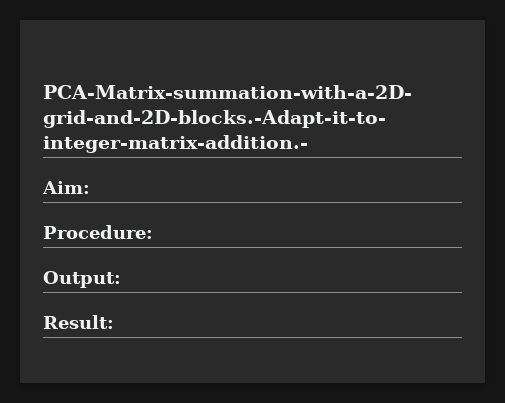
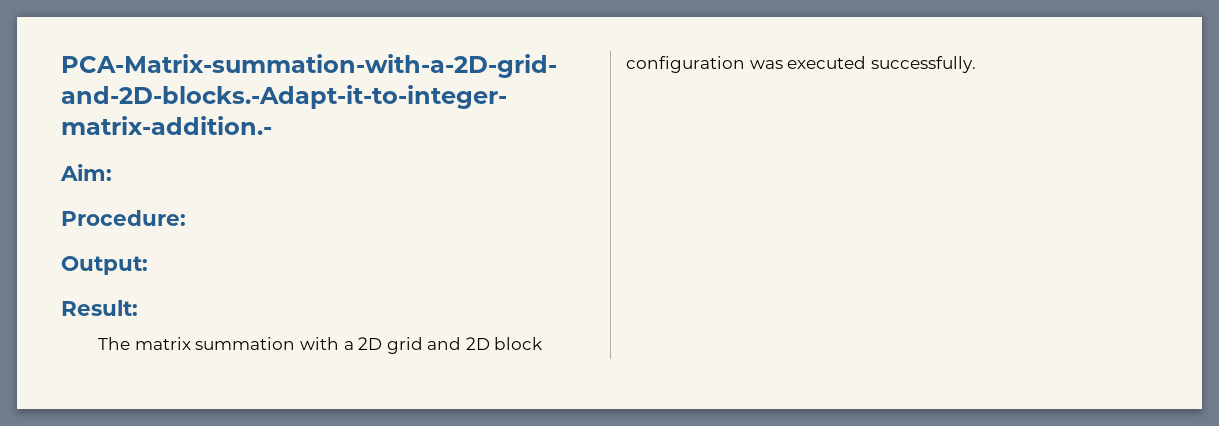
+ The matrix summation with a 2D grid and 2D block configuration was executed successfully.

